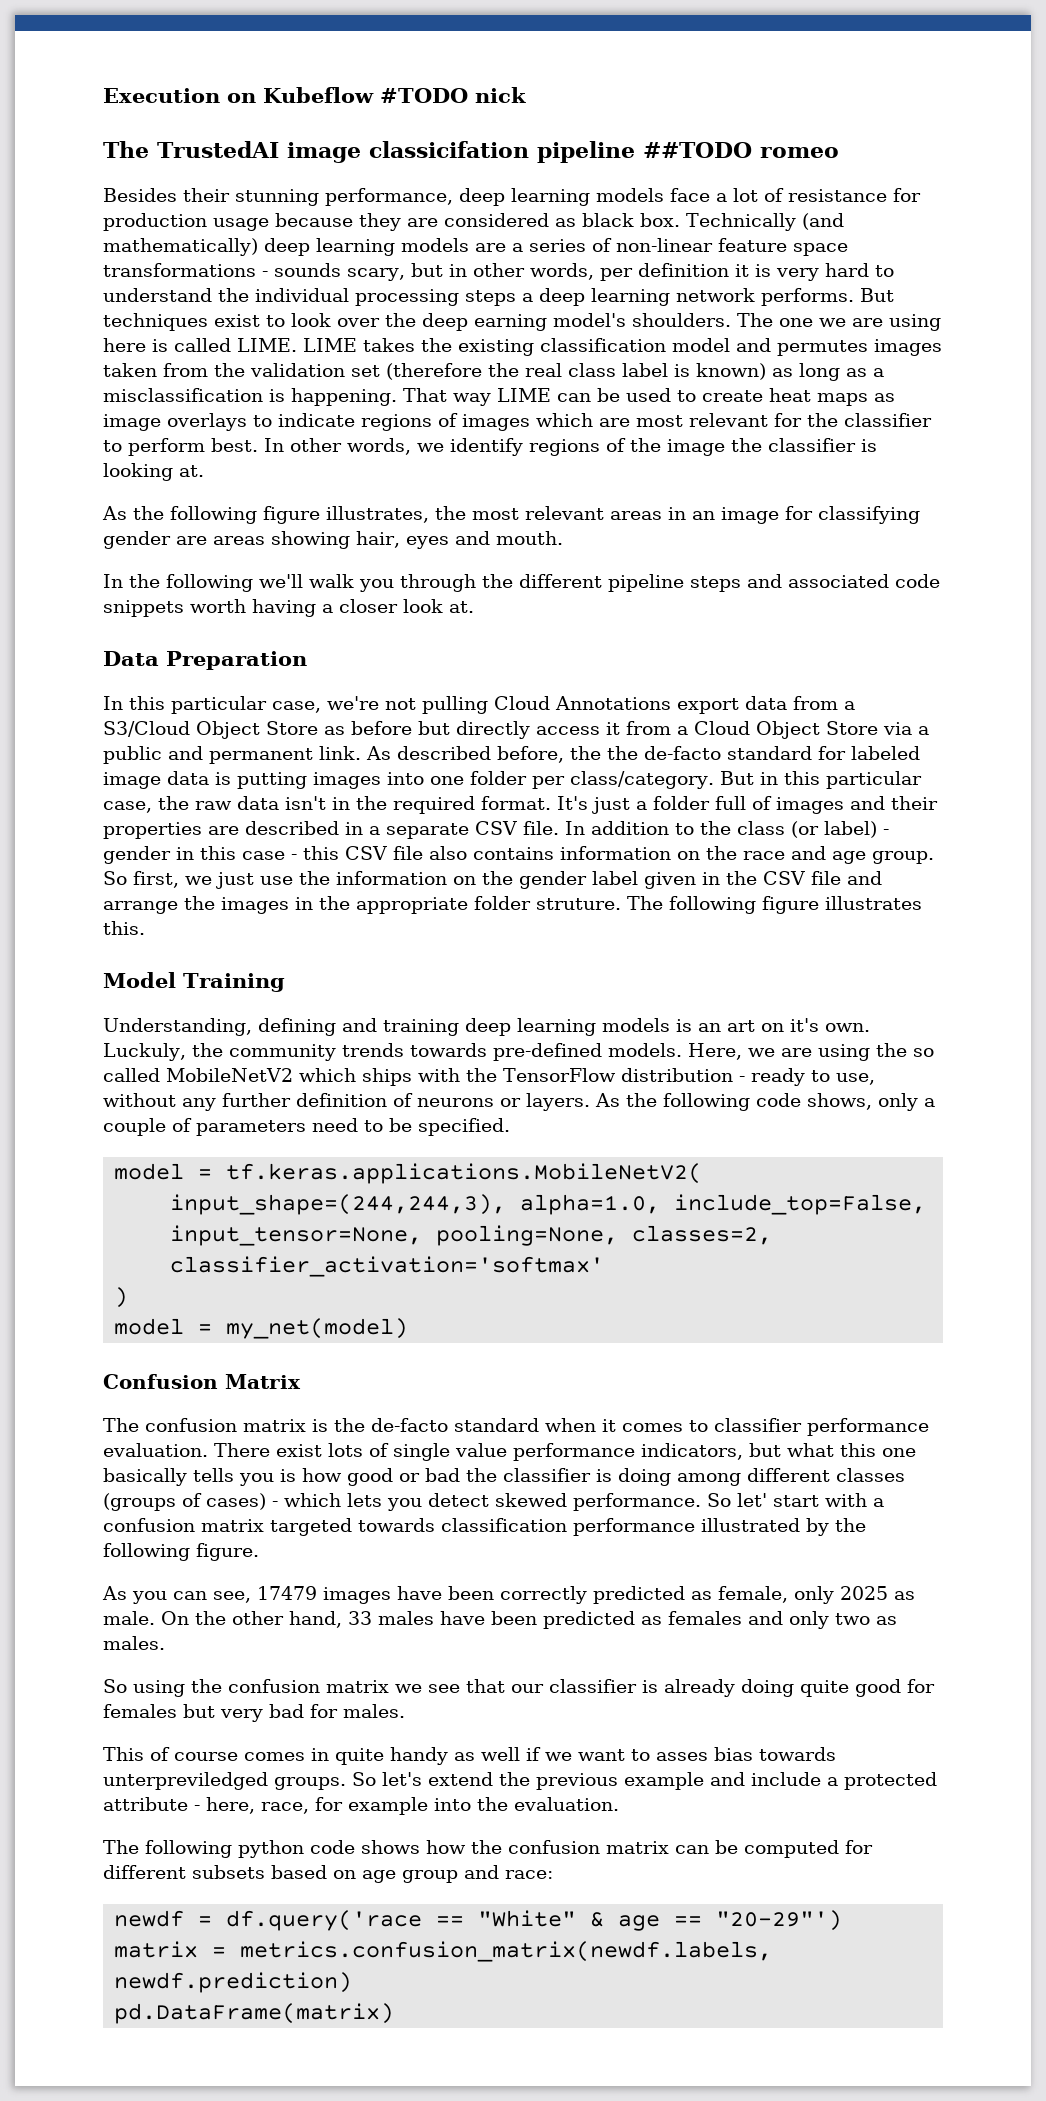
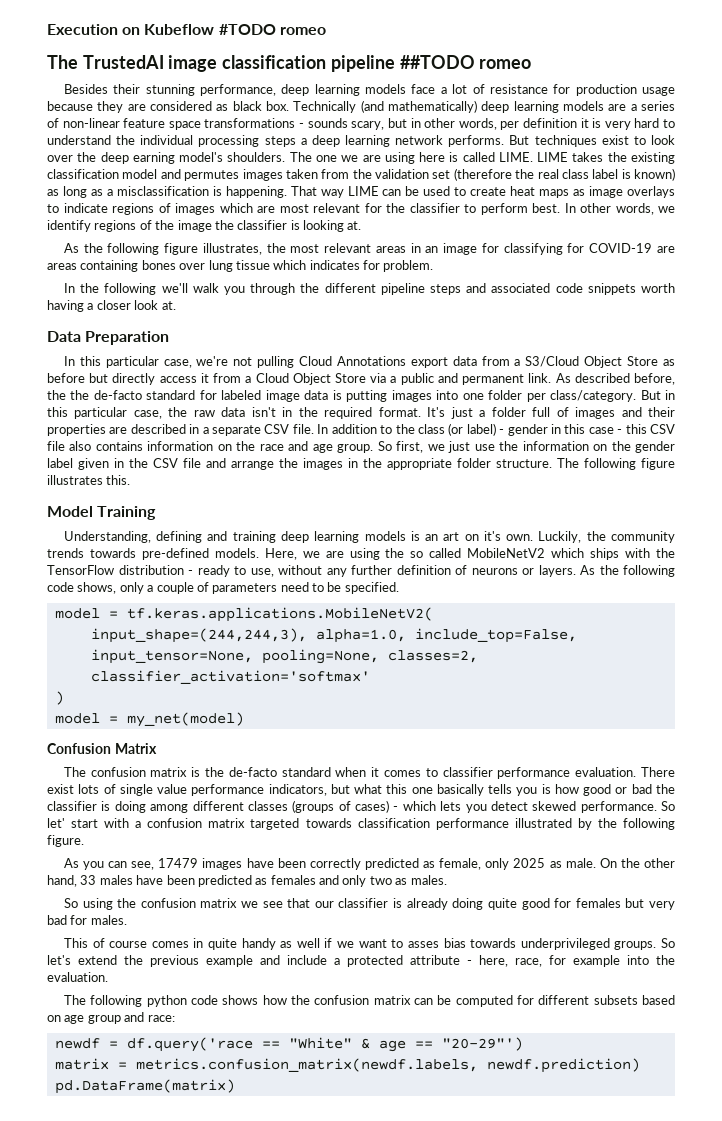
- Execution on Kubeflow #TODO nick
+ Execution on Kubeflow #TODO romeo
- The TrustedAI image classicifation pipeline ##TODO romeo
+ The TrustedAI image classification pipeline ##TODO romeo
- As the following figure illustrates, the most relevant areas in an image for classifying gender are areas showing hair, eyes and mouth.
+ As the following figure illustrates, the most relevant areas in an image for classifying for COVID-19 are areas containing bones over lung tissue which indicates for problem.
- So first, we just use the information on the gender label given in the CSV file and arrange the images in the appropriate folder struture.
+ So first, we just use the information on the gender label given in the CSV file and arrange the images in the appropriate folder structure.
- Luckuly, the community trends towards pre-defined models.
+ Luckily, the community trends towards pre-defined models.
- This of course comes in quite handy as well if we want to asses bias towards unterpreviledged groups.
+ This of course comes in quite handy as well if we want to asses bias towards underprivileged groups.

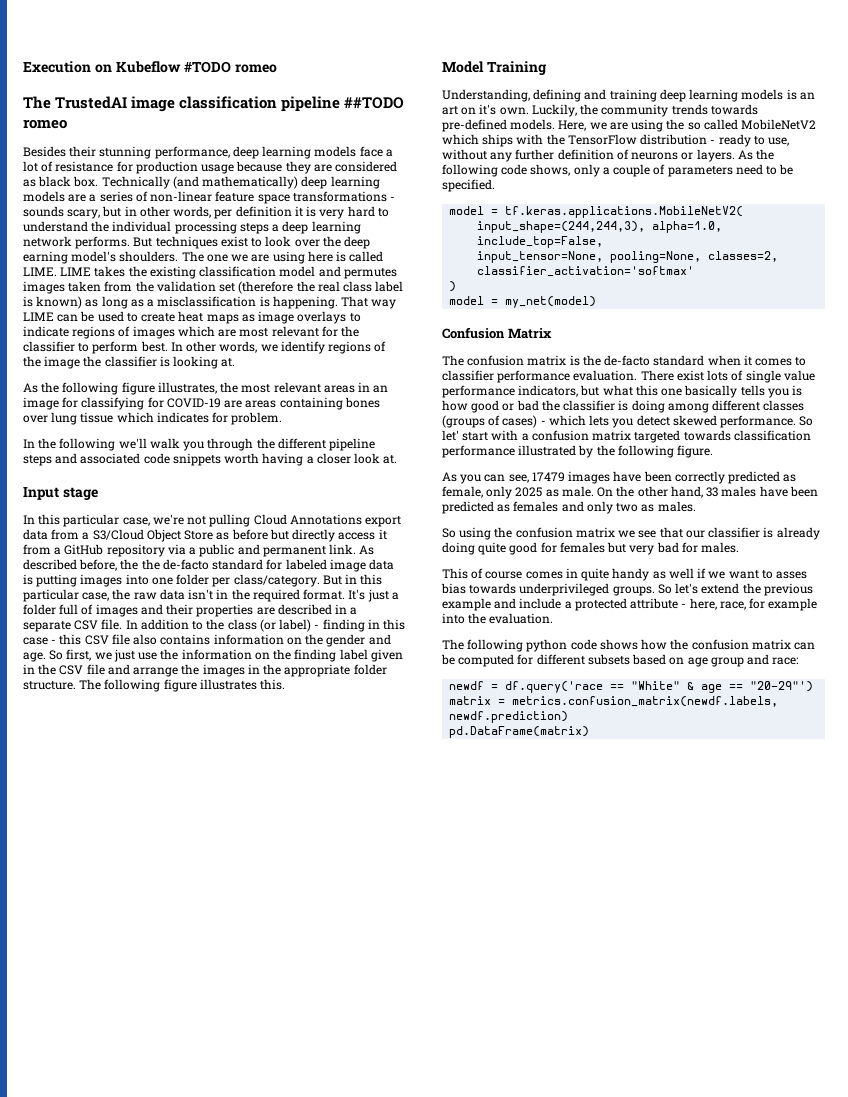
- Data Preparation
+ Input stage
- In this particular case, we're not pulling Cloud Annotations export data from a S3/Cloud Object Store as before but directly access it from a Cloud Object Store via a public and permanent link.
+ In this particular case, we're not pulling Cloud Annotations export data from a S3/Cloud Object Store as before but directly access it from a GitHub repository via a public and permanent link.
- In addition to the class (or label) - gender in this case - this CSV file also contains information on the race and age group.
+ In addition to the class (or label) - finding in this case - this CSV file also contains information on the gender and age.
- So first, we just use the information on the gender label given in the CSV file and arrange the images in the appropriate folder structure.
+ So first, we just use the information on the finding label given in the CSV file and arrange the images in the appropriate folder structure.

